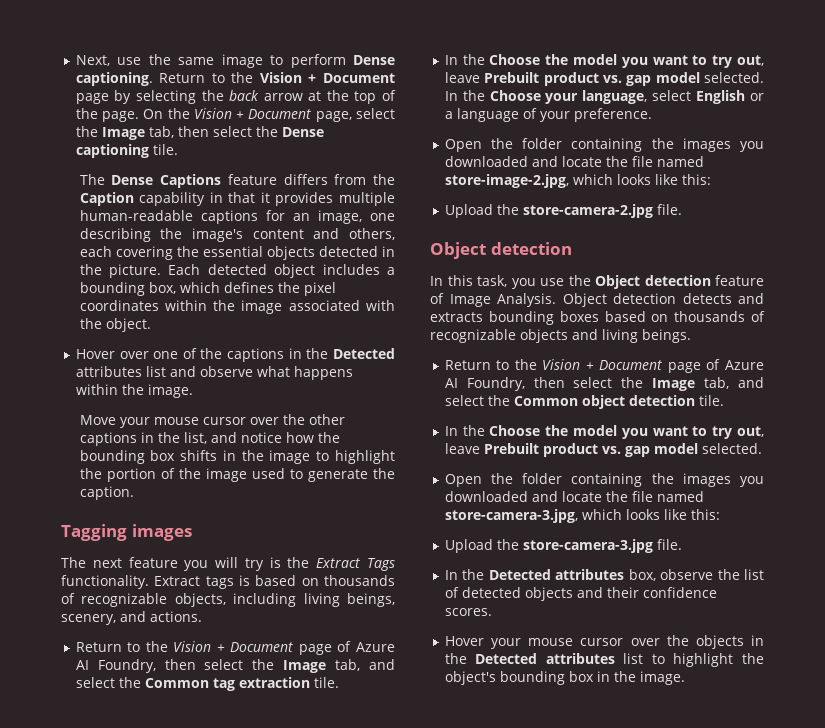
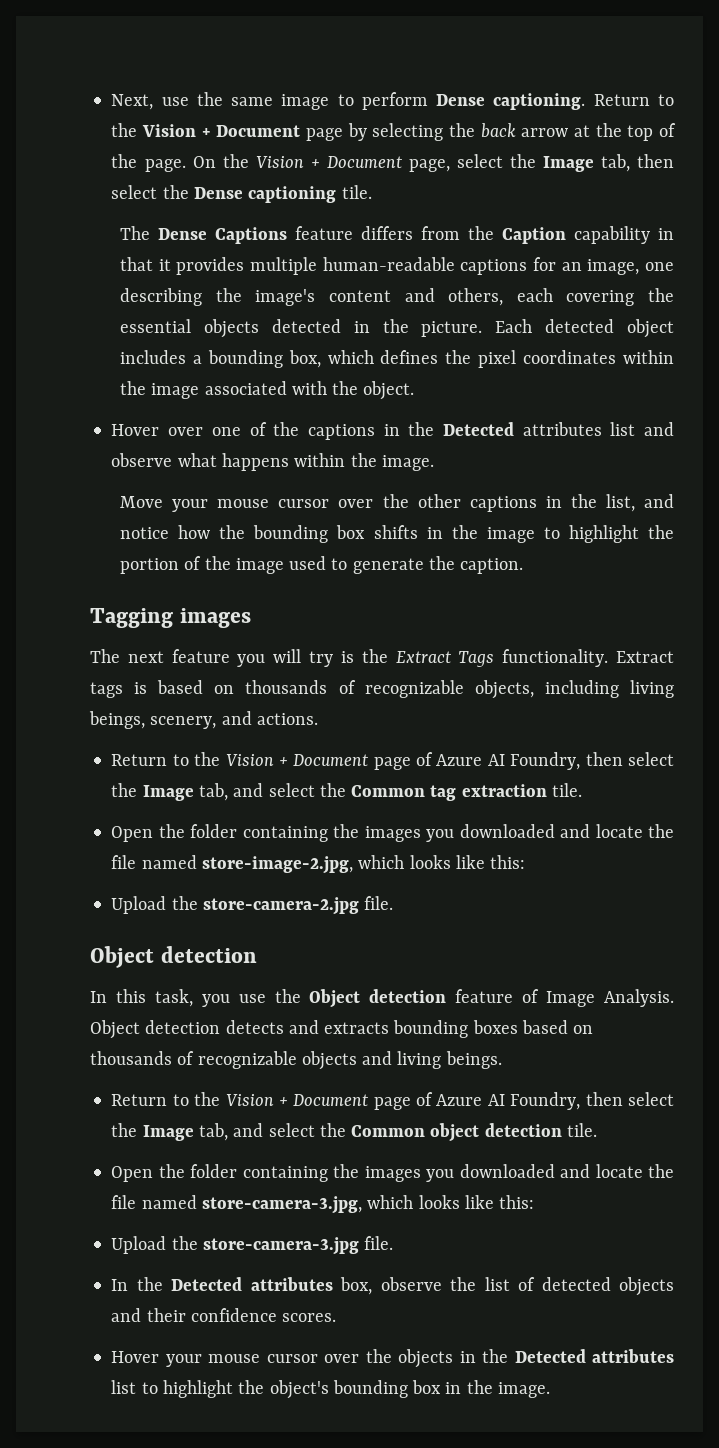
- In the Choose the model you want to try out, leave Prebuilt product vs. gap model selected. In the Choose your language, select English or a language of your preference.
  Return to the Vision + Document page of Azure AI Foundry, then select the Image tab, and select the Common object detection tile.
- In the Choose the model you want to try out, leave Prebuilt product vs. gap model selected.

